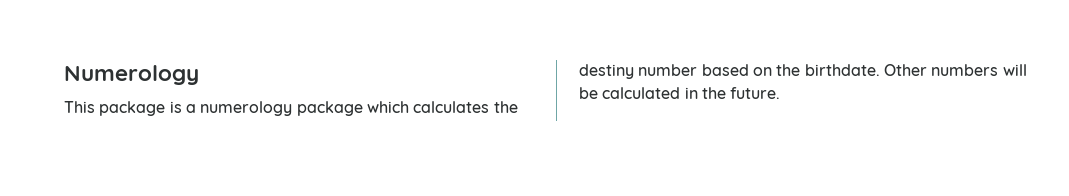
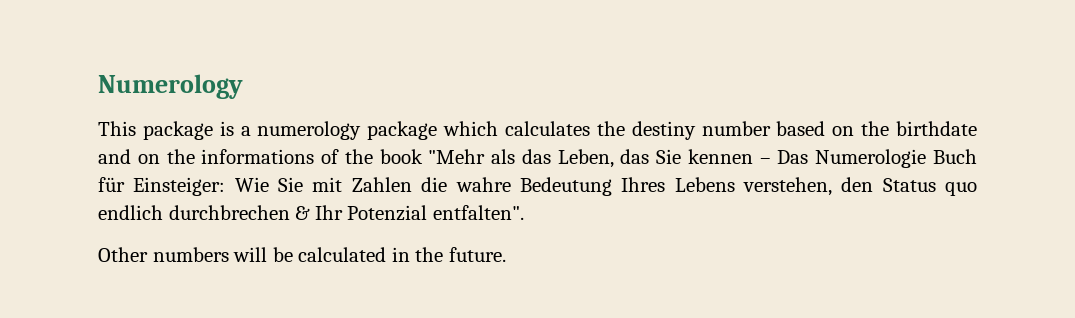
- This package is a numerology package which calculates the destiny number based on the birthdate. Other numbers will be calculated in the future.
+ This package is a numerology package which calculates the destiny number based on the birthdate and on the informations of the book "Mehr als das Leben, das Sie kennen – Das Numerologie Buch für Einsteiger: Wie Sie mit Zahlen die wahre Bedeutung Ihres Lebens verstehen, den Status quo endlich durchbrechen & Ihr Potenzial entfalten".
+ Other numbers will be calculated in the future.

